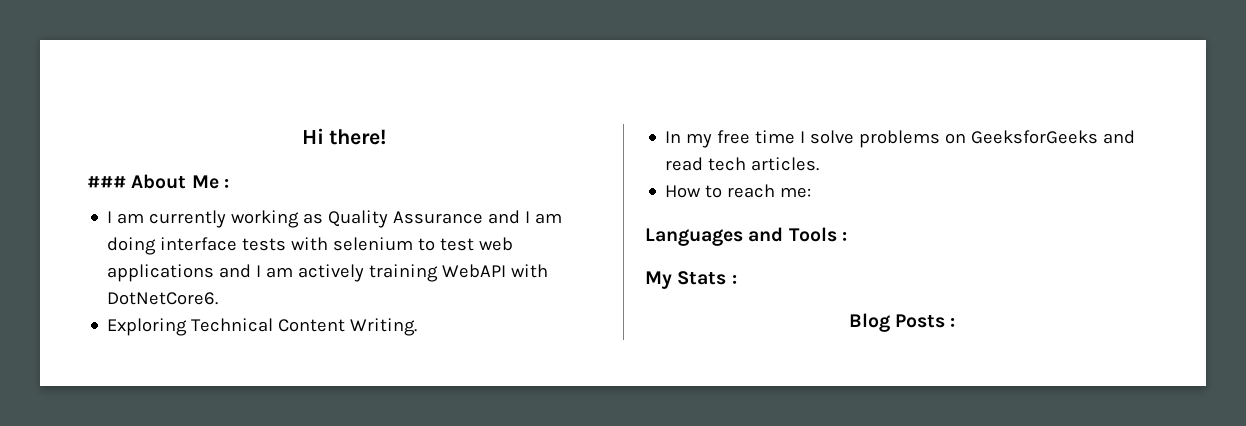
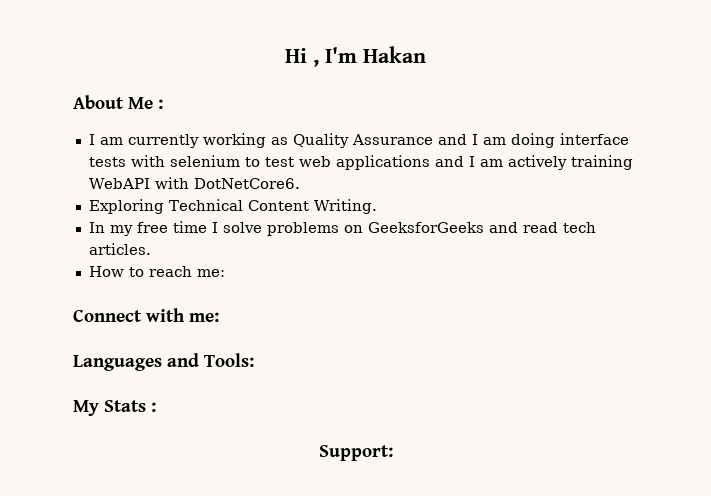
- Hi there!
- ### About Me :
+ Hi , I'm Hakan
+ About Me :
+ Connect with me:
- Languages and Tools :
+ Languages and Tools:
- Blog Posts :
+ Support:

